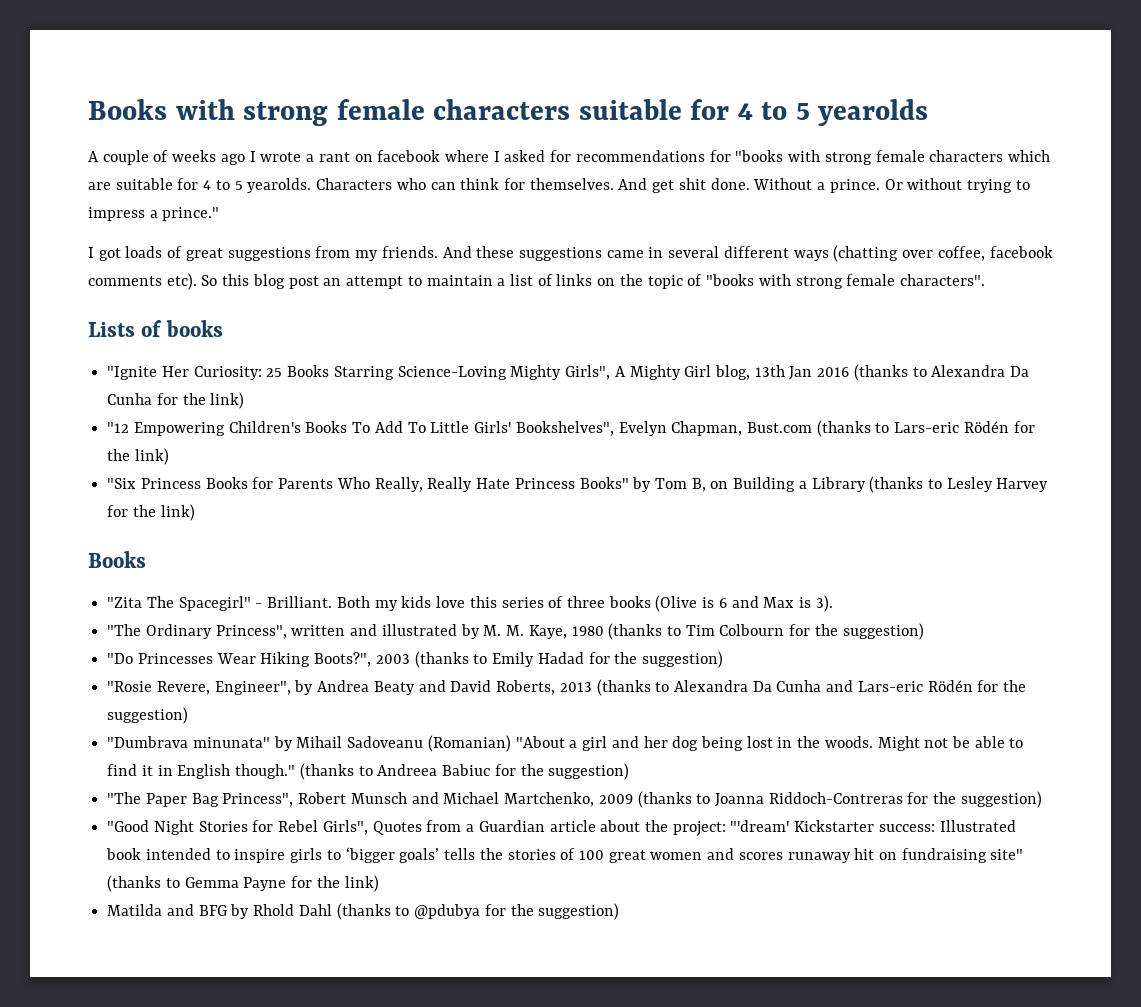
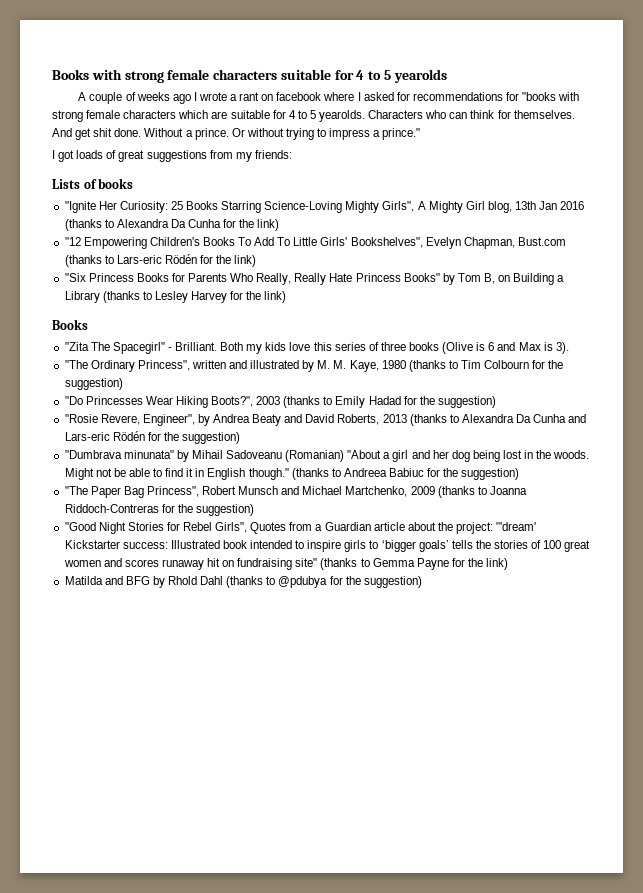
- I got loads of great suggestions from my friends. And these suggestions came in several different ways (chatting over coffee, facebook comments etc). So this blog post an attempt to maintain a list of links on the topic of "books with strong female characters".
+ I got loads of great suggestions from my friends:

